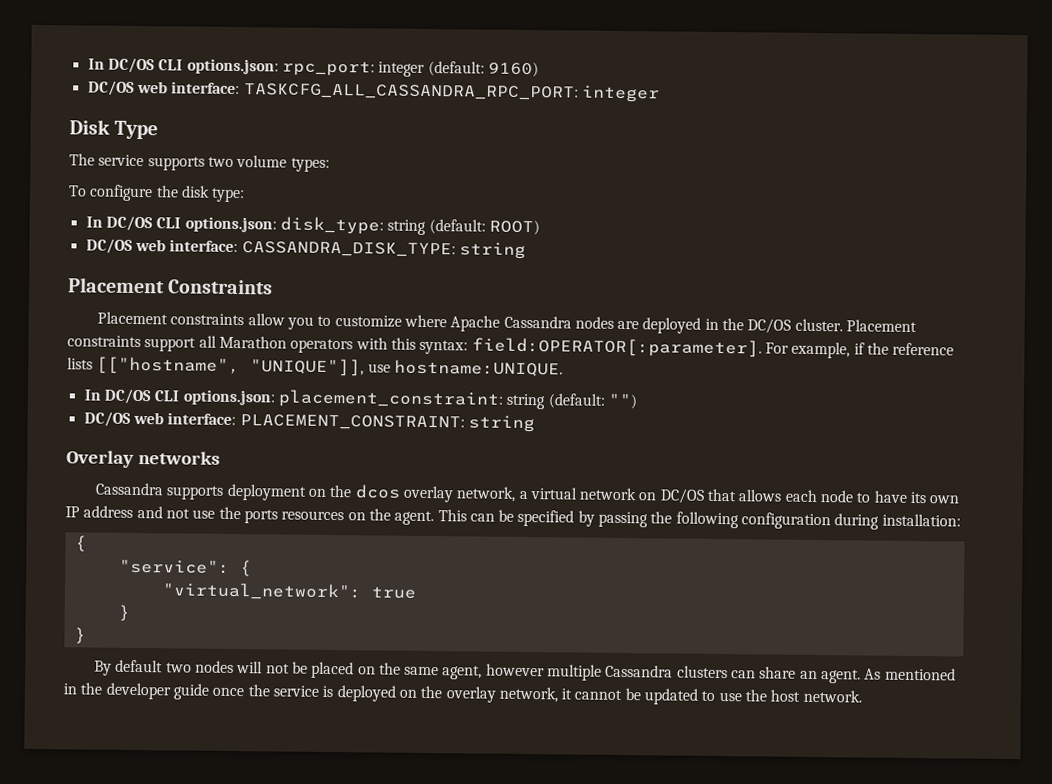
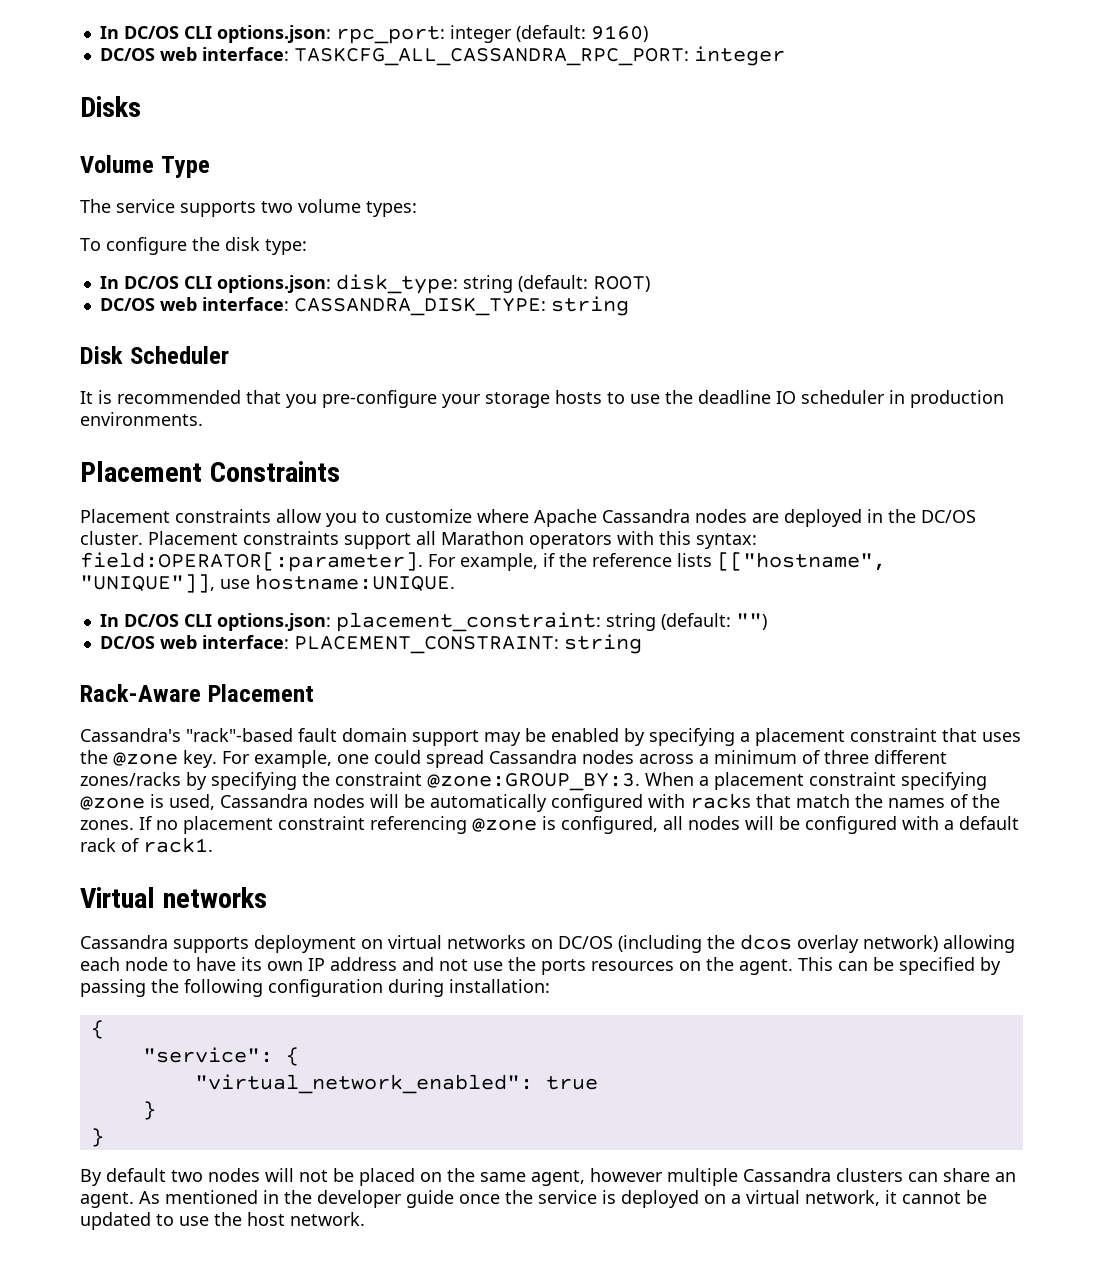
- Disk Type
+ Disks
+ Volume Type
+ Disk Scheduler
+ It is recommended that you pre-configure your storage hosts to use the deadline IO scheduler in production environments.
- Overlay networks
+ Rack-Aware Placement
+ Cassandra's "rack"-based fault domain support may be enabled by specifying a placement constraint that uses the @zone key. For example, one could spread Cassandra nodes across a minimum of three different zones/racks by specifying the constraint @zone:GROUP_BY:3. When a placement constraint specifying @zone is used, Cassandra nodes will be automatically configured with racks that match the names of the zones. If no placement constraint referencing @zone is configured, all nodes will be configured with a default rack of rack1.
+ Virtual networks
- Cassandra supports deployment on the dcos overlay network, a virtual network on DC/OS that allows each node to have its own IP address and not use the ports resources on the agent.
+ Cassandra supports deployment on virtual networks on DC/OS (including the dcos overlay network) allowing each node to have its own IP address and not use the ports resources on the agent.
- "virtual_network": true
+ "virtual_network_enabled": true
- As mentioned in the developer guide once the service is deployed on the overlay network, it cannot be updated to use the host network.
+ As mentioned in the developer guide once the service is deployed on a virtual network, it cannot be updated to use the host network.

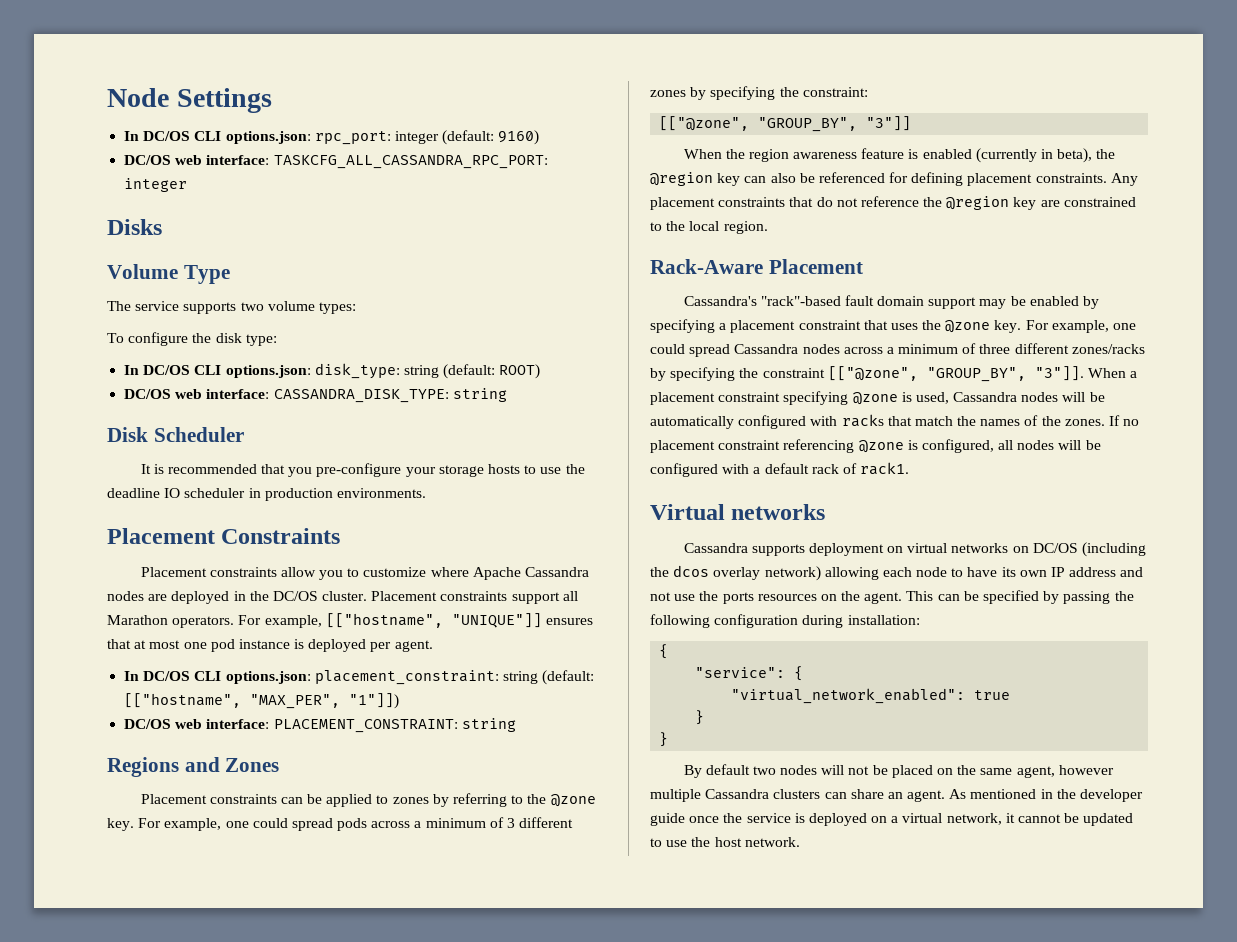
+ Node Settings
- Placement constraints support all Marathon operators with this syntax: field:OPERATOR[:parameter]. For example, if the reference lists [["hostname", "UNIQUE"]], use hostname:UNIQUE.
+ Placement constraints support all Marathon operators. For example, [["hostname", "UNIQUE"]] ensures that at most one pod instance is deployed per agent.
- In DC/OS CLI options.json: placement_constraint: string (default: "")
+ In DC/OS CLI options.json: placement_constraint: string (default: [["hostname", "MAX_PER", "1"]])
+ Regions and Zones
+ Placement constraints can be applied to zones by referring to the @zone key. For example, one could spread pods across a minimum of 3 different zones by specifying the constraint:
+ [["@zone", "GROUP_BY", "3"]]
+ When the region awareness feature is enabled (currently in beta), the @region key can also be referenced for defining placement constraints. Any placement constraints that do not reference the @region key are constrained to the local region.
- For example, one could spread Cassandra nodes across a minimum of three different zones/racks by specifying the constraint @zone:GROUP_BY:3.
+ For example, one could spread Cassandra nodes across a minimum of three different zones/racks by specifying the constraint [["@zone", "GROUP_BY", "3"]].

